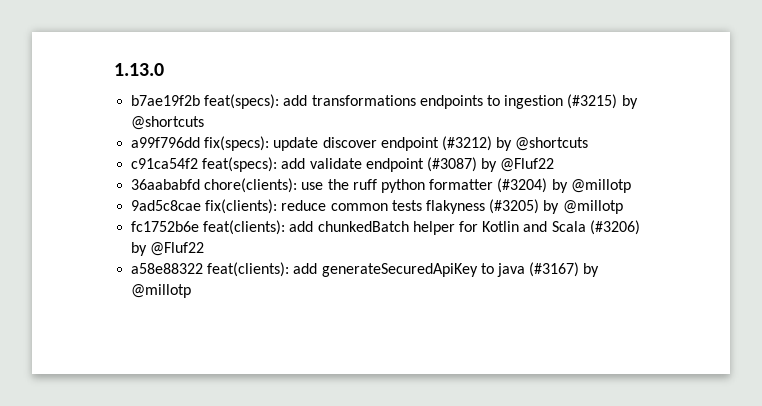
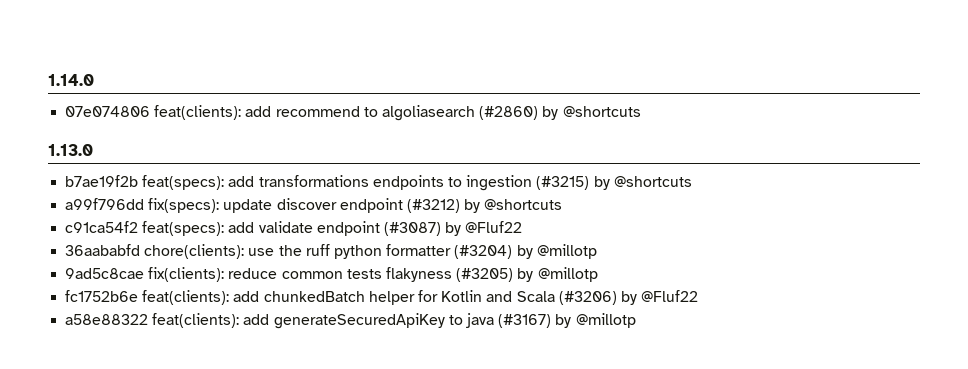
+ 1.14.0
+ 07e074806 feat(clients): add recommend to algoliasearch (#2860) by @shortcuts

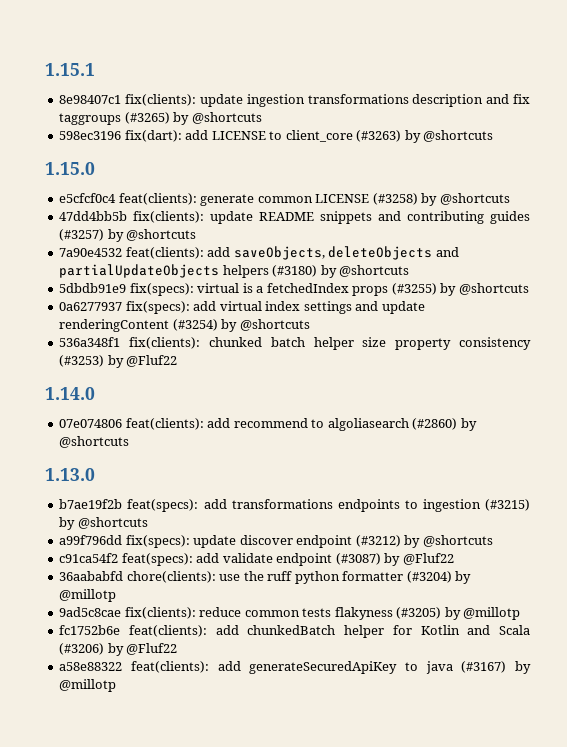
+ 1.15.1
+ 8e98407c1 fix(clients): update ingestion transformations description and fix taggroups (#3265) by @shortcuts
+ 598ec3196 fix(dart): add LICENSE to client_core (#3263) by @shortcuts
+ 1.15.0
+ e5cfcf0c4 feat(clients): generate common LICENSE (#3258) by @shortcuts
+ 47dd4bb5b fix(clients): update README snippets and contributing guides (#3257) by @shortcuts
+ 7a90e4532 feat(clients): add saveObjects, deleteObjects and partialUpdateObjects helpers (#3180) by @shortcuts
+ 5dbdb91e9 fix(specs): virtual is a fetchedIndex props (#3255) by @shortcuts
+ 0a6277937 fix(specs): add virtual index settings and update renderingContent (#3254) by @shortcuts
+ 536a348f1 fix(clients): chunked batch helper size property consistency (#3253) by @Fluf22

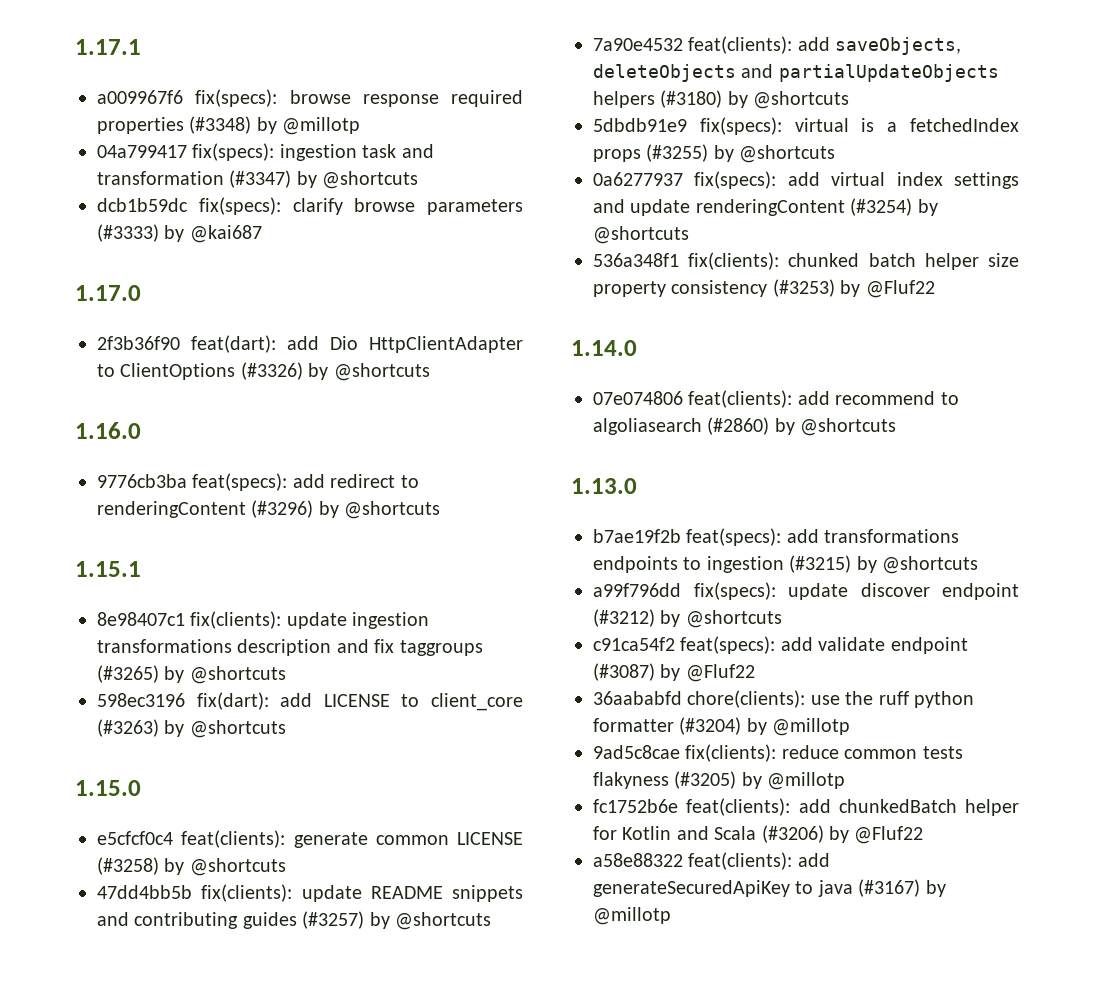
+ 1.17.1
+ a009967f6 fix(specs): browse response required properties (#3348) by @millotp
+ 04a799417 fix(specs): ingestion task and transformation (#3347) by @shortcuts
+ dcb1b59dc fix(specs): clarify browse parameters (#3333) by @kai687
+ 1.17.0
+ 2f3b36f90 feat(dart): add Dio HttpClientAdapter to ClientOptions (#3326) by @shortcuts
+ 1.16.0
+ 9776cb3ba feat(specs): add redirect to renderingContent (#3296) by @shortcuts

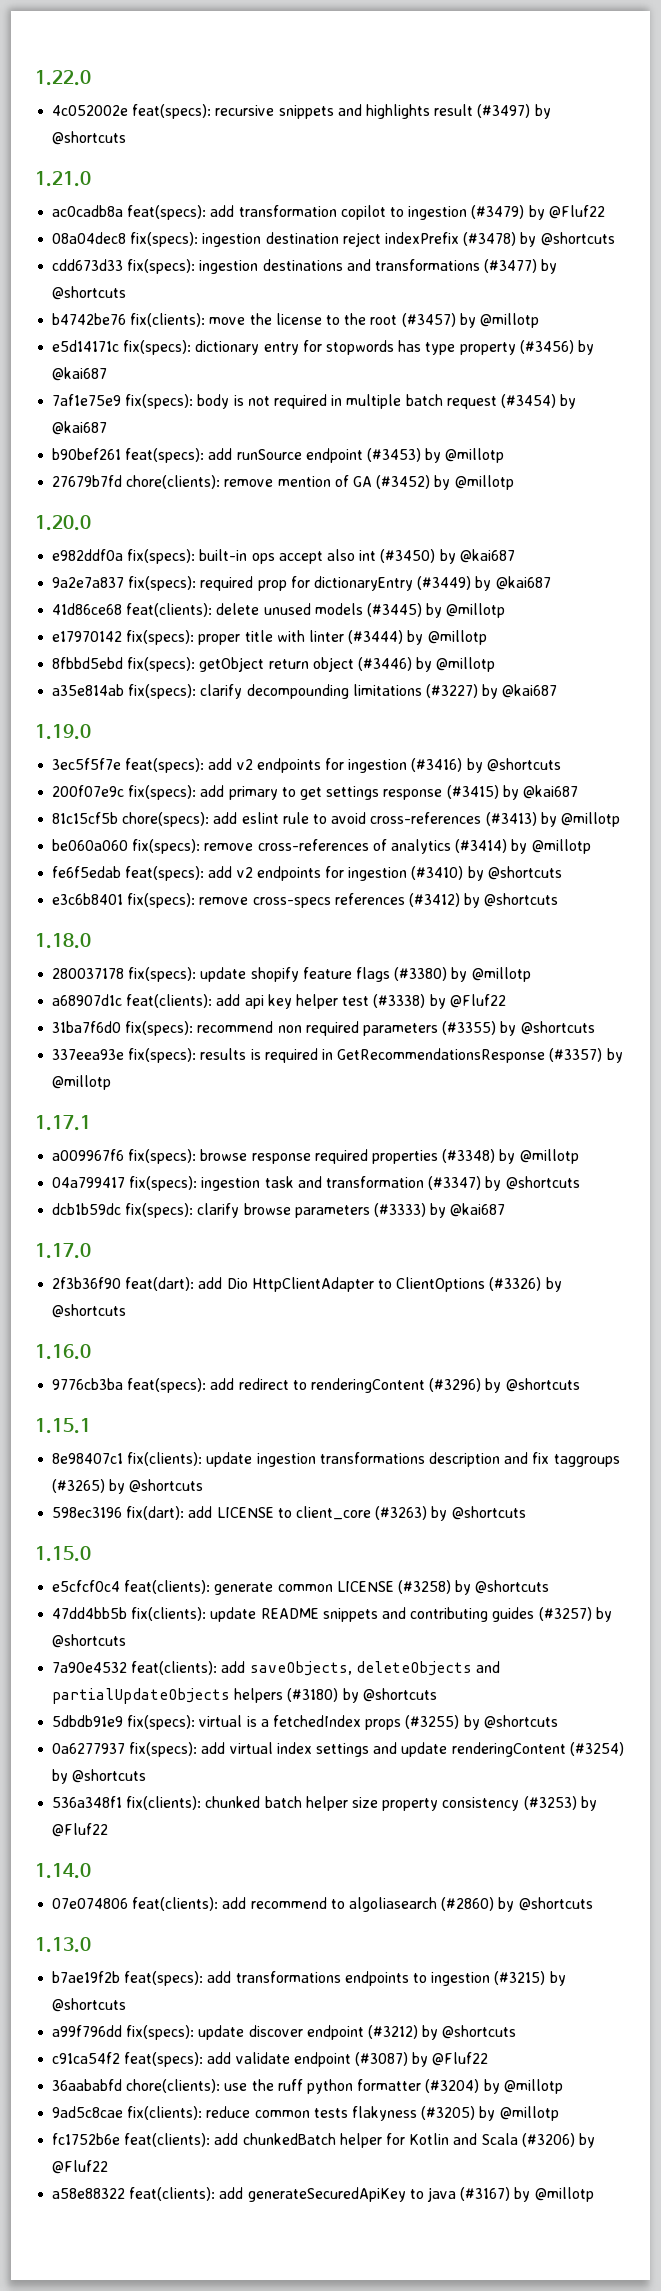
+ 1.22.0
+ 4c052002e feat(specs): recursive snippets and highlights result (#3497) by @shortcuts
+ 1.21.0
+ ac0cadb8a feat(specs): add transformation copilot to ingestion (#3479) by @Fluf22
+ 08a04dec8 fix(specs): ingestion destination reject indexPrefix (#3478) by @shortcuts
+ cdd673d33 fix(specs): ingestion destinations and transformations (#3477) by @shortcuts
+ b4742be76 fix(clients): move the license to the root (#3457) by @millotp
+ e5d14171c fix(specs): dictionary entry for stopwords has type property (#3456) by @kai687
+ 7af1e75e9 fix(specs): body is not required in multiple batch request (#3454) by @kai687
+ b90bef261 feat(specs): add runSource endpoint (#3453) by @millotp
+ 27679b7fd chore(clients): remove mention of GA (#3452) by @millotp
+ 1.20.0
+ e982ddf0a fix(specs): built-in ops accept also int (#3450) by @kai687
+ 9a2e7a837 fix(specs): required prop for dictionaryEntry (#3449) by @kai687
+ 41d86ce68 feat(clients): delete unused models (#3445) by @millotp
+ e17970142 fix(specs): proper title with linter (#3444) by @millotp
+ 8fbbd5ebd fix(specs): getObject return object (#3446) by @millotp
+ a35e814ab fix(specs): clarify decompounding limitations (#3227) by @kai687
+ 1.19.0
+ 3ec5f5f7e feat(specs): add v2 endpoints for ingestion (#3416) by @shortcuts
+ 200f07e9c fix(specs): add primary to get settings response (#3415) by @kai687
+ 81c15cf5b chore(specs): add eslint rule to avoid cross-references (#3413) by @millotp
+ be060a060 fix(specs): remove cross-references of analytics (#3414) by @millotp
+ fe6f5edab feat(specs): add v2 endpoints for ingestion (#3410) by @shortcuts
+ e3c6b8401 fix(specs): remove cross-specs references (#3412) by @shortcuts
+ 1.18.0
+ 280037178 fix(specs): update shopify feature flags (#3380) by @millotp
+ a68907d1c feat(clients): add api key helper test (#3338) by @Fluf22
+ 31ba7f6d0 fix(specs): recommend non required parameters (#3355) by @shortcuts
+ 337eea93e fix(specs): results is required in GetRecommendationsResponse (#3357) by @millotp

